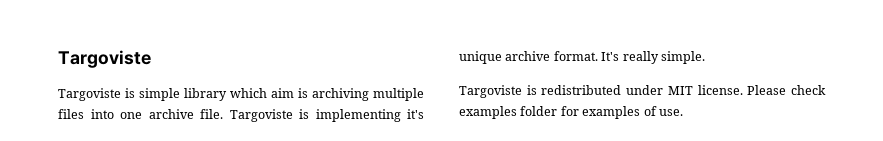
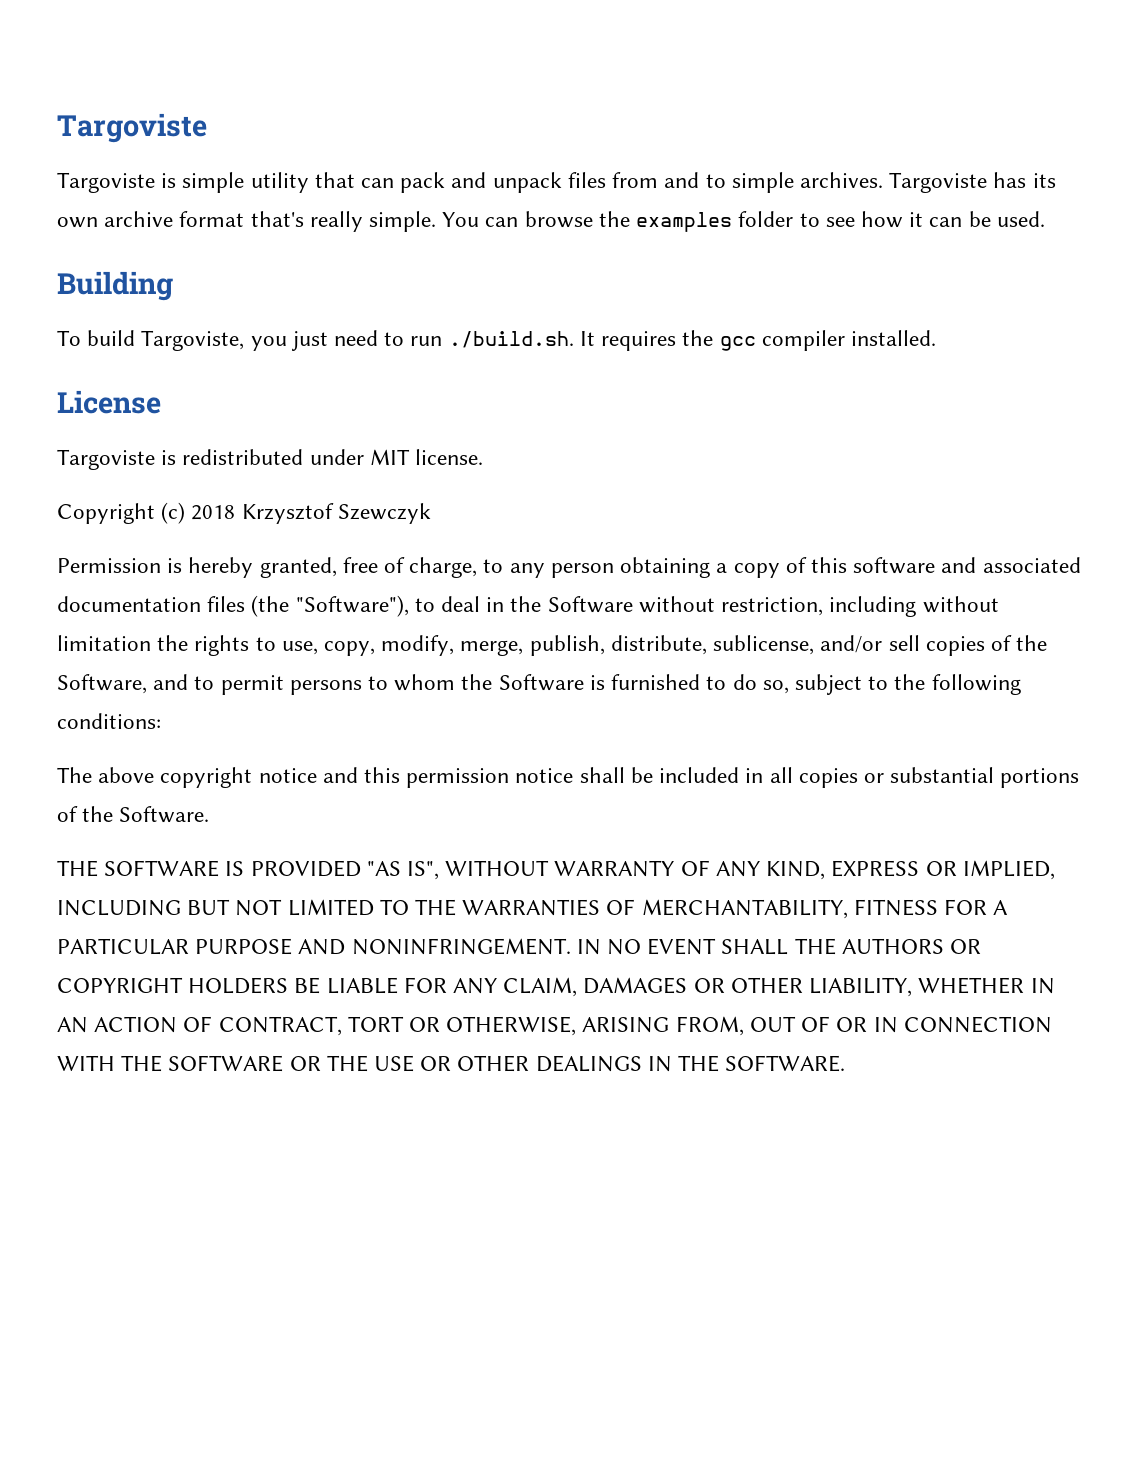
- Targoviste is simple library which aim is archiving multiple files into one archive file. Targoviste is implementing it's unique archive format. It's really simple.
+ Targoviste is simple utility that can pack and unpack files from and to simple archives. Targoviste has its own archive format that's really simple. You can browse the examples folder to see how it can be used.
+ Building
+ To build Targoviste, you just need to run ./build.sh. It requires the gcc compiler installed.
+ License
- Targoviste is redistributed under MIT license. Please check examples folder for examples of use.
+ Targoviste is redistributed under MIT license.
+ Copyright (c) 2018 Krzysztof Szewczyk
+ Permission is hereby granted, free of charge, to any person obtaining a copy of this software and associated documentation files (the "Software"), to deal in the Software without restriction, including without limitation the rights to use, copy, modify, merge, publish, distribute, sublicense, and/or sell copies of the Software, and to permit persons to whom the Software is furnished to do so, subject to the following conditions:
+ The above copyright notice and this permission notice shall be included in all copies or substantial portions of the Software.
+ THE SOFTWARE IS PROVIDED "AS IS", WITHOUT WARRANTY OF ANY KIND, EXPRESS OR IMPLIED, INCLUDING BUT NOT LIMITED TO THE WARRANTIES OF MERCHANTABILITY, FITNESS FOR A PARTICULAR PURPOSE AND NONINFRINGEMENT. IN NO EVENT SHALL THE AUTHORS OR COPYRIGHT HOLDERS BE LIABLE FOR ANY CLAIM, DAMAGES OR OTHER LIABILITY, WHETHER IN AN ACTION OF CONTRACT, TORT OR OTHERWISE, ARISING FROM, OUT OF OR IN CONNECTION WITH THE SOFTWARE OR THE USE OR OTHER DEALINGS IN THE SOFTWARE.

